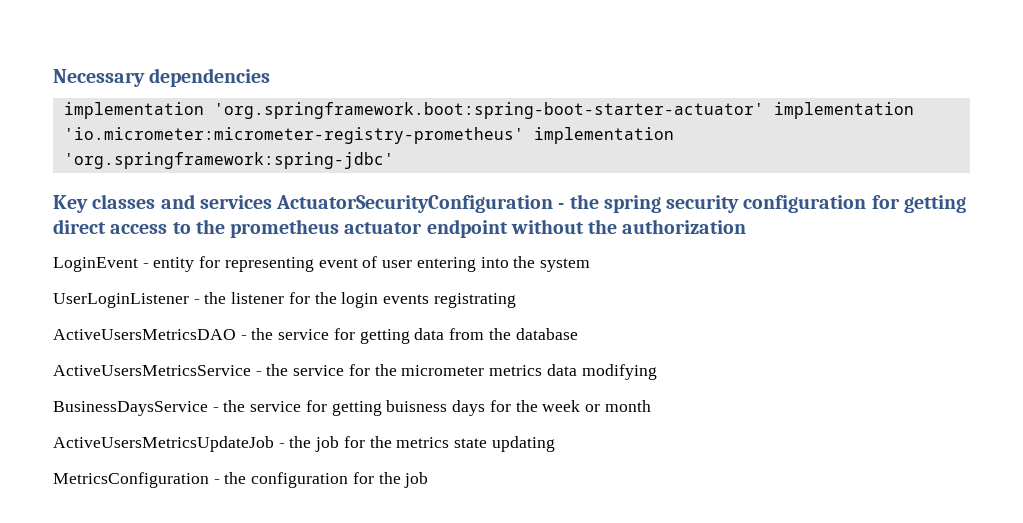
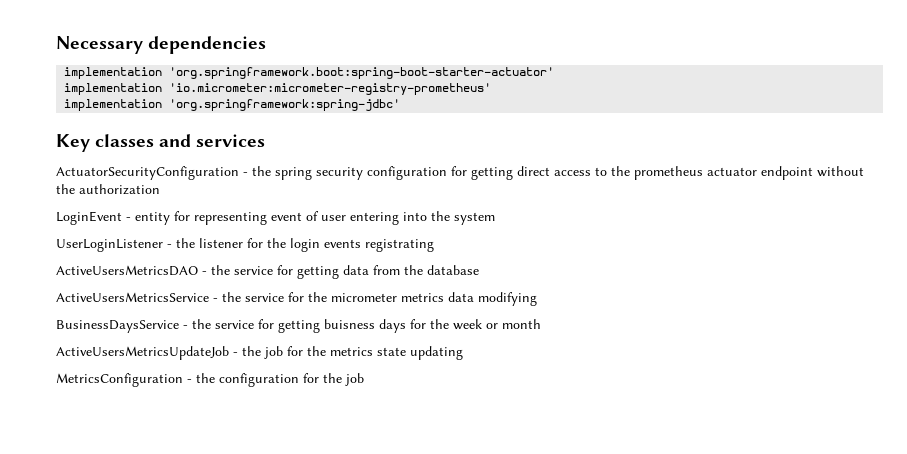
- implementation 'org.springframework.boot:spring-boot-starter-actuator' implementation 'io.micrometer:micrometer-registry-prometheus' implementation 'org.springframework:spring-jdbc'
+ implementation 'org.springframework.boot:spring-boot-starter-actuator'
+ implementation 'io.micrometer:micrometer-registry-prometheus'
+ implementation 'org.springframework:spring-jdbc'
- Key classes and services ActuatorSecurityConfiguration - the spring security configuration for getting direct access to the prometheus actuator endpoint without the authorization
+ Key classes and services
+ ActuatorSecurityConfiguration - the spring security configuration for getting direct access to the prometheus actuator endpoint without the authorization

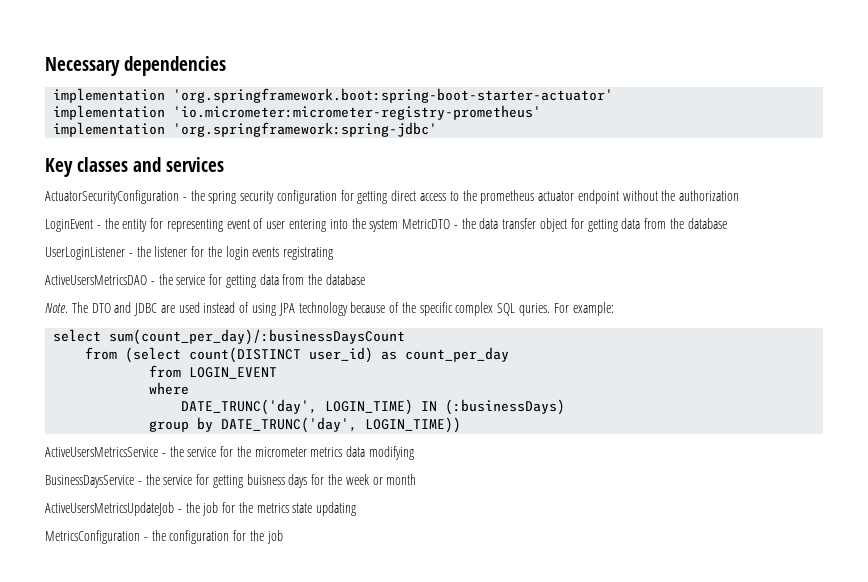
- LoginEvent - entity for representing event of user entering into the system
+ LoginEvent - the entity for representing event of user entering into the system MetricDTO - the data transfer object for getting data from the database
+ Note. The DTO and JDBC are used instead of using JPA technology because of the specific complex SQL quries. For example:
+ select sum(count_per_day)/:businessDaysCount
+ from (select count(DISTINCT user_id) as count_per_day
+ from LOGIN_EVENT
+ where
+ DATE_TRUNC('day', LOGIN_TIME) IN (:businessDays)
+ group by DATE_TRUNC('day', LOGIN_TIME))

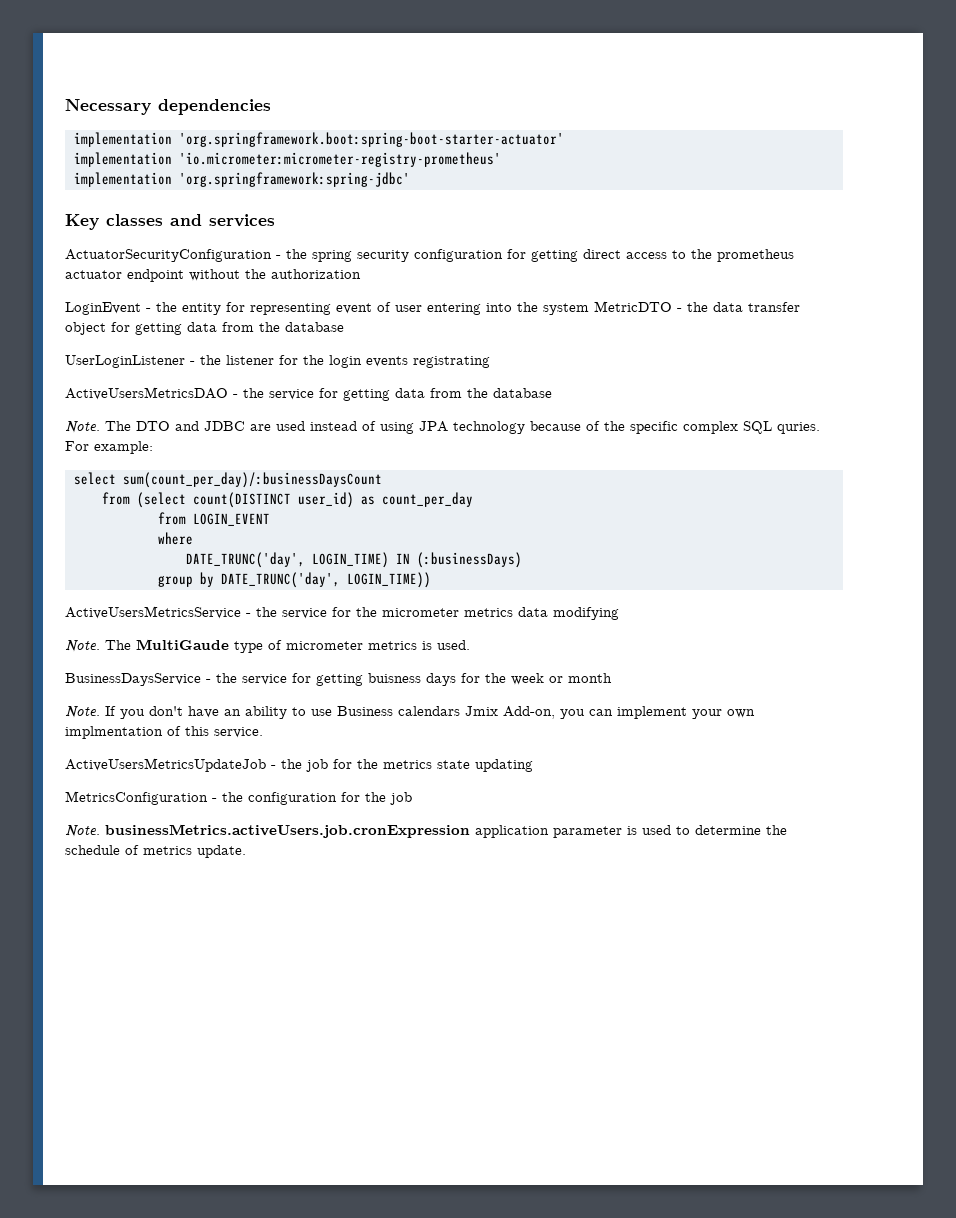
+ Note. The MultiGaude type of micrometer metrics is used.
+ Note. If you don't have an ability to use Business calendars Jmix Add-on, you can implement your own implmentation of this service.
+ Note. businessMetrics.activeUsers.job.cronExpression application parameter is used to determine the schedule of metrics update.

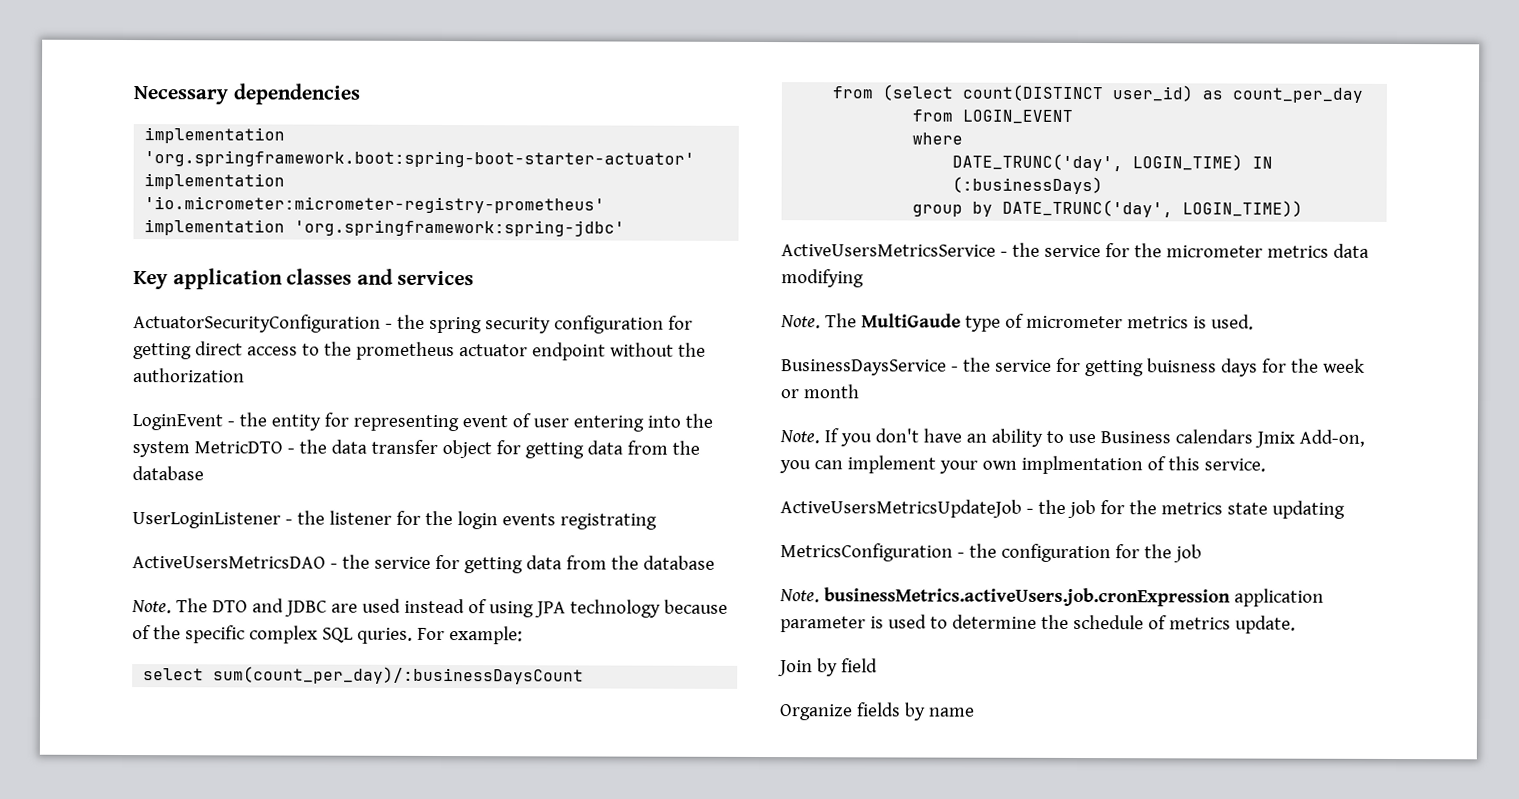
- Key classes and services
+ Key application classes and services
+ Join by field
+ Organize fields by name

